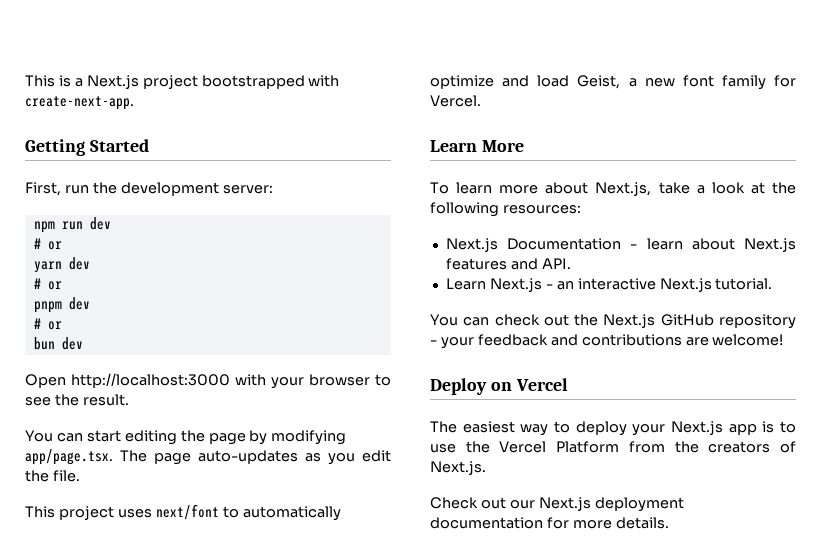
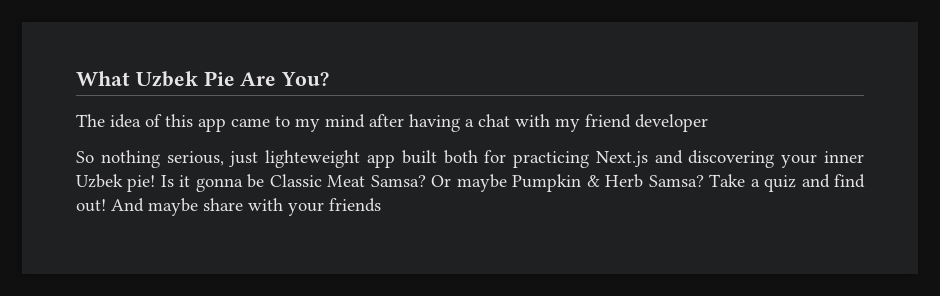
- This is a Next.js project bootstrapped with create-next-app.
- Getting Started
- First, run the development server:
- npm run dev
- # or
- yarn dev
- # or
- pnpm dev
- # or
- bun dev
- Open http://localhost:3000 with your browser to see the result.
- You can start editing the page by modifying app/page.tsx. The page auto-updates as you edit the file.
- This project uses next/font to automatically optimize and load Geist, a new font family for Vercel.
- Learn More
- To learn more about Next.js, take a look at the following resources:
- Next.js Documentation - learn about Next.js features and API.
- Learn Next.js - an interactive Next.js tutorial.
- You can check out the Next.js GitHub repository - your feedback and contributions are welcome!
- Deploy on Vercel
- The easiest way to deploy your Next.js app is to use the Vercel Platform from the creators of Next.js.
- Check out our Next.js deployment documentation for more details.
+ What Uzbek Pie Are You?
+ The idea of this app came to my mind after having a chat with my friend developer
+ So nothing serious, just lighteweight app built both for practicing Next.js and discovering your inner Uzbek pie! Is it gonna be Classic Meat Samsa? Or maybe Pumpkin & Herb Samsa? Take a quiz and find out! And maybe share with your friends

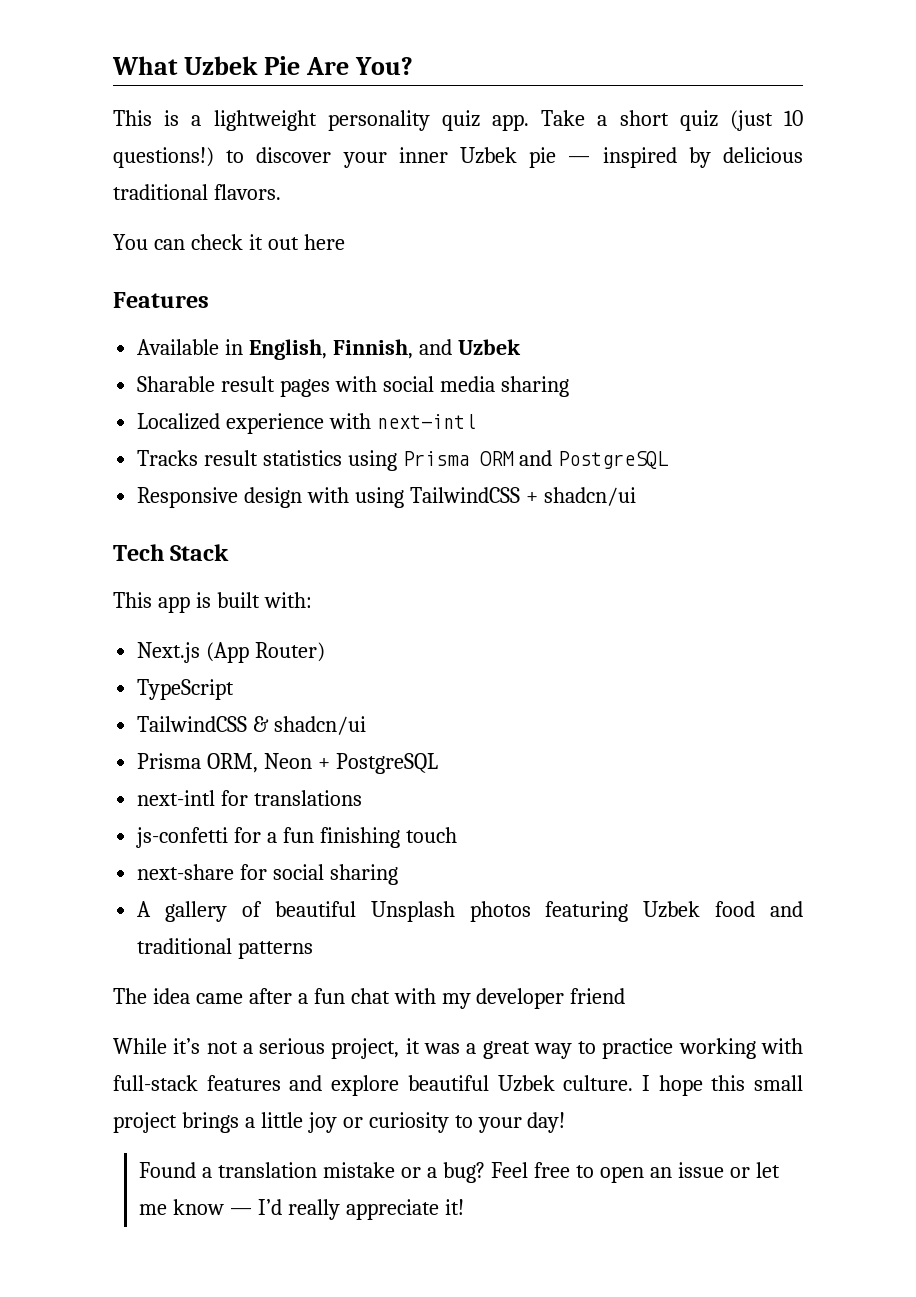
- The idea of this app came to my mind after having a chat with my friend developer
- So nothing serious, just lighteweight app built both for practicing Next.js and discovering your inner Uzbek pie! Is it gonna be Classic Meat Samsa? Or maybe Pumpkin & Herb Samsa? Take a quiz and find out! And maybe share with your friends
+ This is a lightweight personality quiz app. Take a short quiz (just 10 questions!) to discover your inner Uzbek pie — inspired by delicious traditional flavors.
+ You can check it out here
+ Features
+ Available in English, Finnish, and Uzbek
+ Sharable result pages with social media sharing
+ Localized experience with next-intl
+ Tracks result statistics using Prisma ORM and PostgreSQL
+ Responsive design with using TailwindCSS + shadcn/ui
+ Tech Stack
+ This app is built with:
+ Next.js (App Router)
+ TypeScript
+ TailwindCSS & shadcn/ui
+ Prisma ORM, Neon + PostgreSQL
+ next-intl for translations
+ js-confetti for a fun finishing touch
+ next-share for social sharing
+ A gallery of beautiful Unsplash photos featuring Uzbek food and traditional patterns
+ The idea came after a fun chat with my developer friend
+ While it’s not a serious project, it was a great way to practice working with full-stack features and explore beautiful Uzbek culture. I hope this small project brings a little joy or curiosity to your day!
+ Found a translation mistake or a bug? Feel free to open an issue or let me know — I’d really appreciate it!

